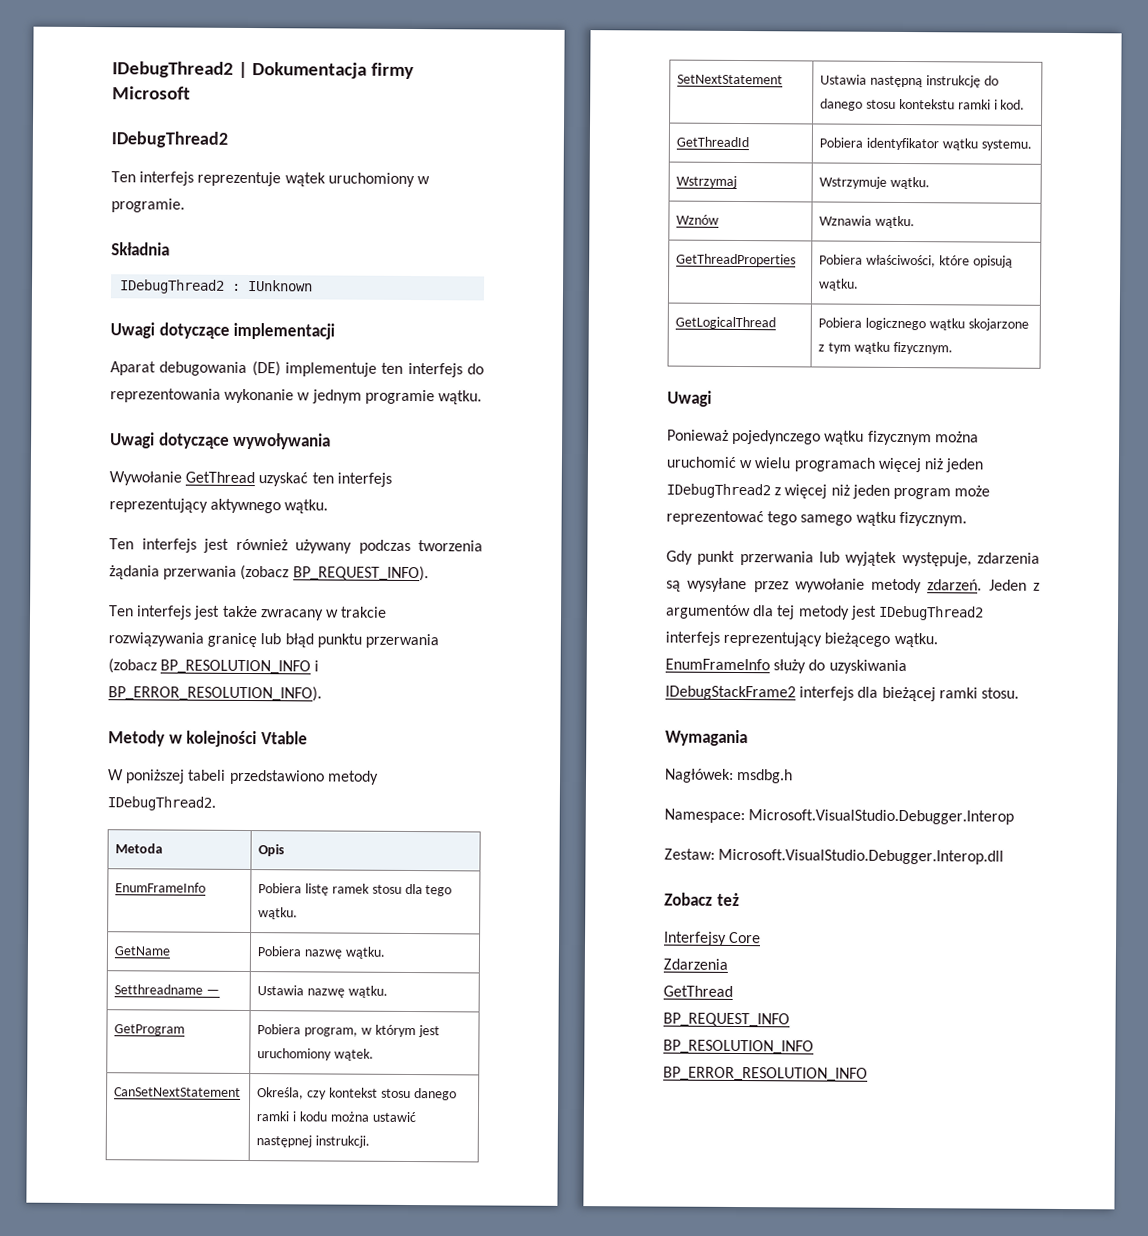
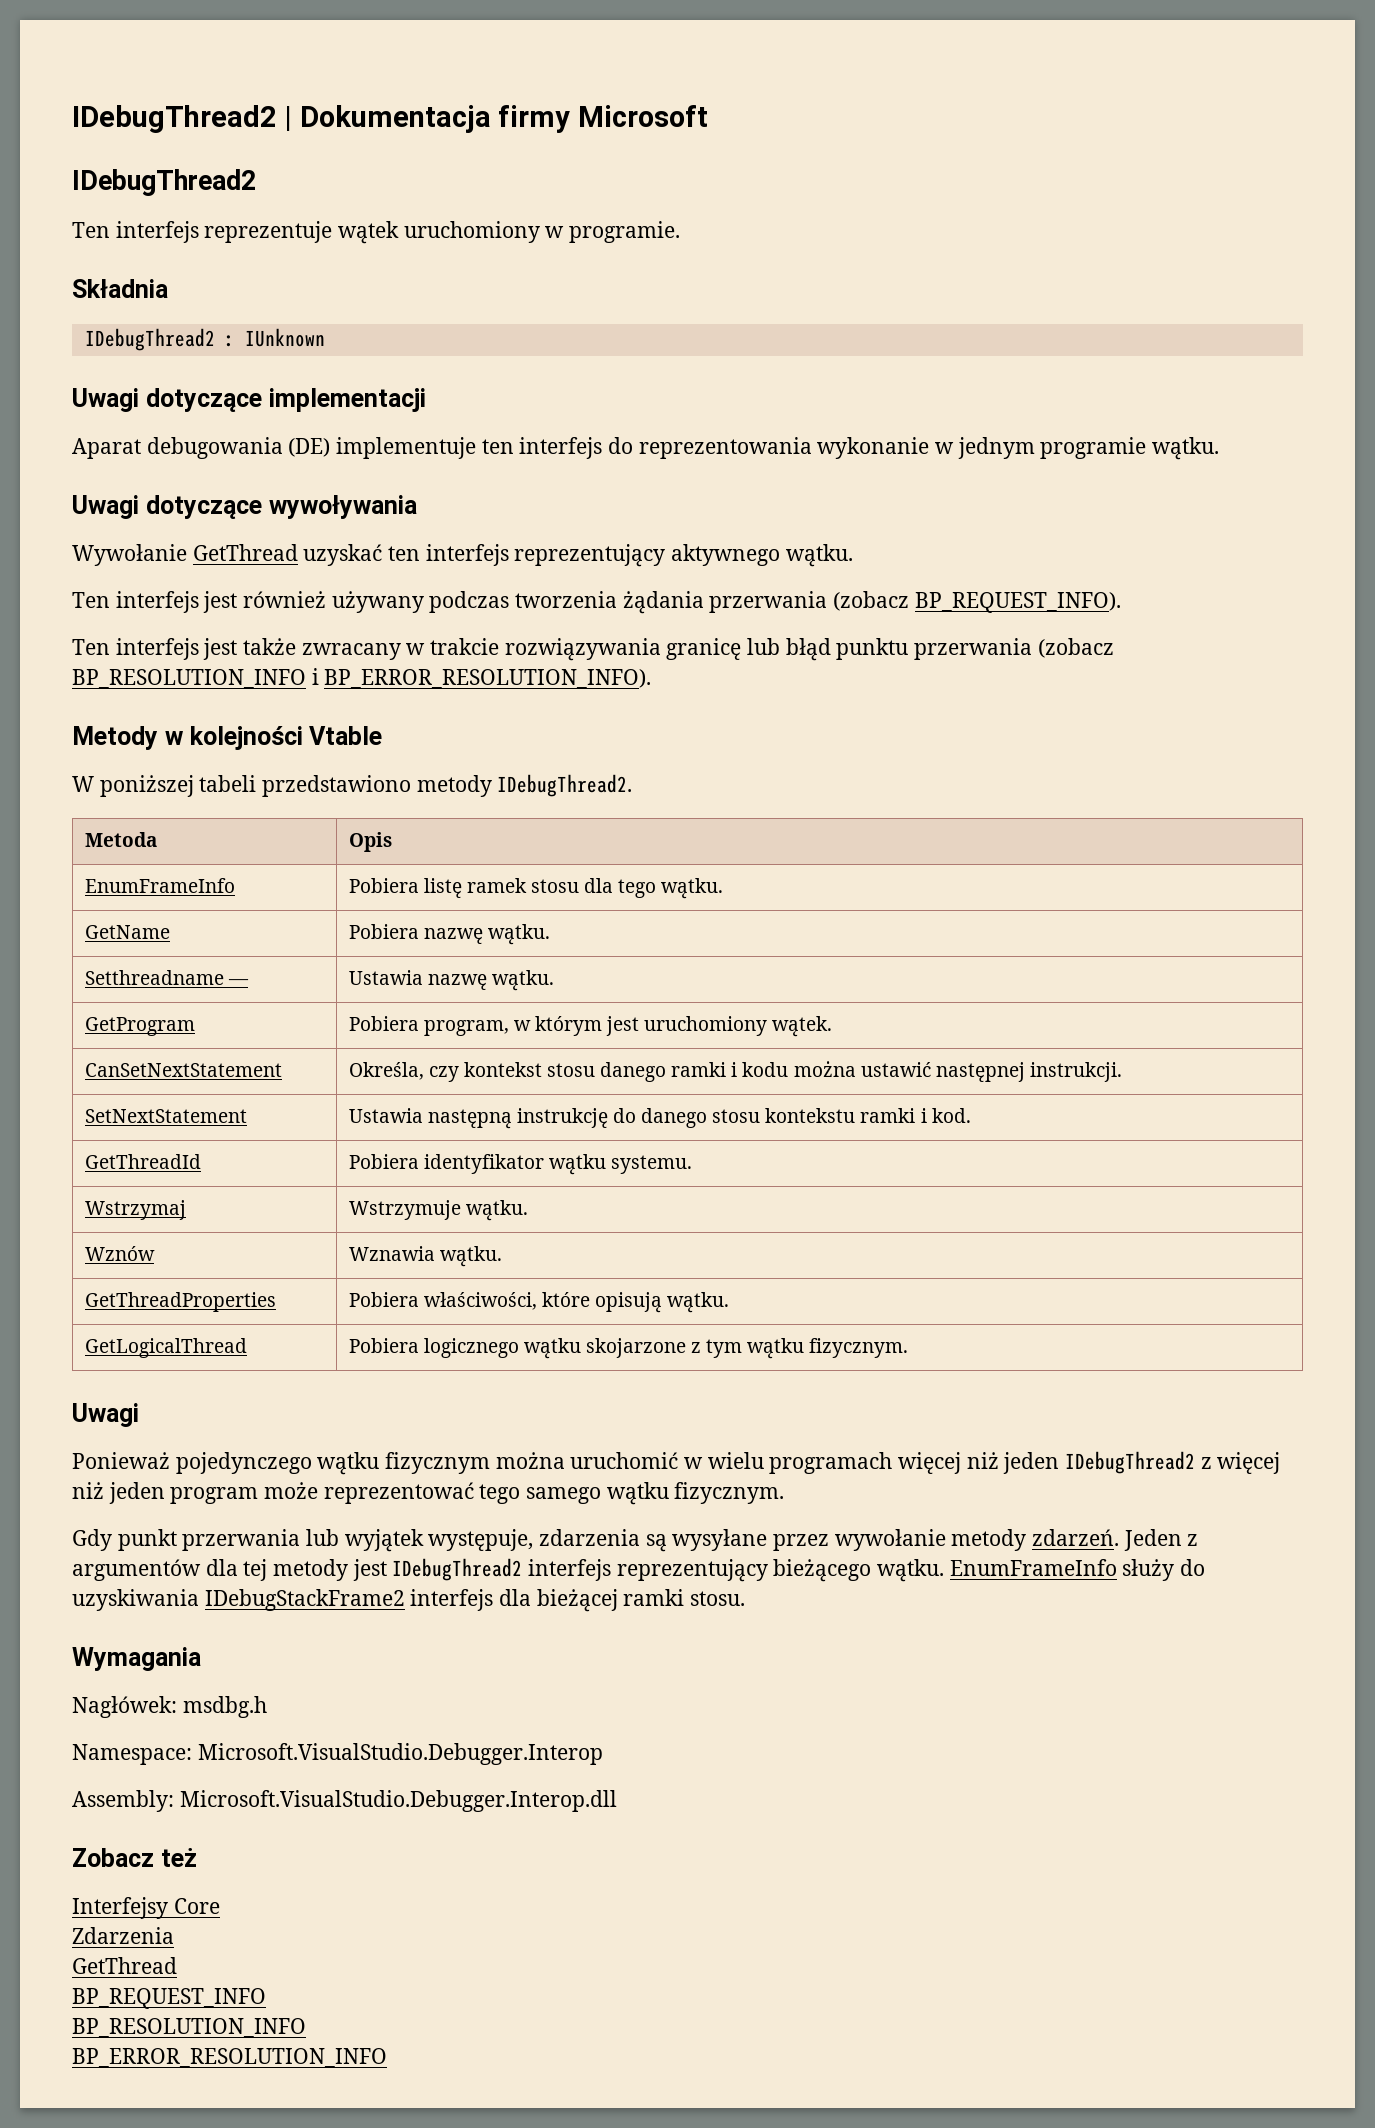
- Zestaw: Microsoft.VisualStudio.Debugger.Interop.dll
+ Assembly: Microsoft.VisualStudio.Debugger.Interop.dll

